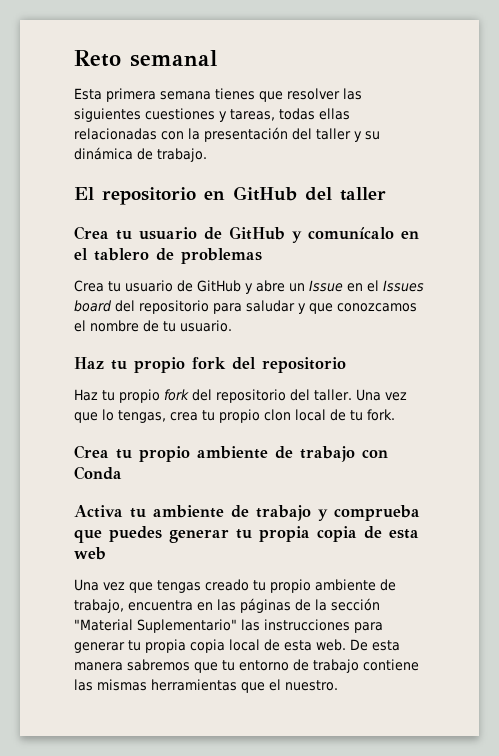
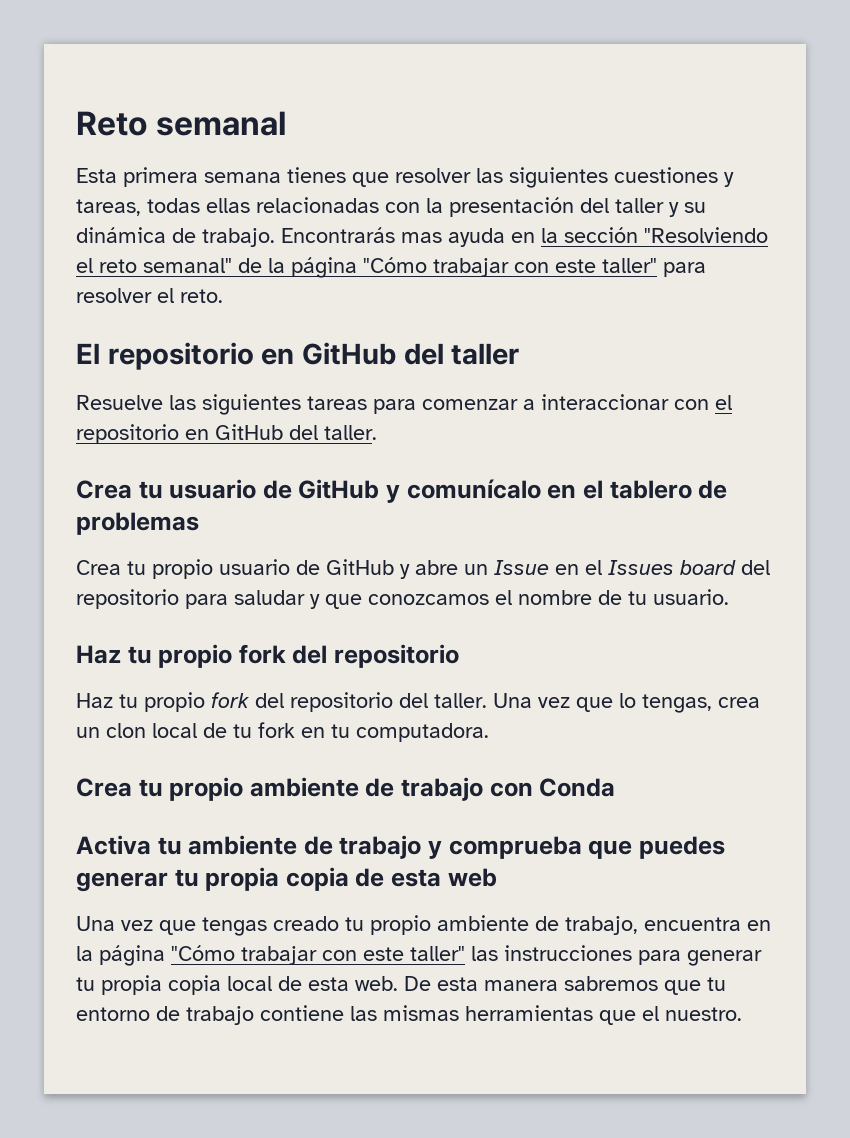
+ Encontrarás mas ayuda en la sección "Resolviendo el reto semanal" de la página "Cómo trabajar con este taller" para resolver el reto.
+ Resuelve las siguientes tareas para comenzar a interaccionar con el repositorio en GitHub del taller.
- Crea tu usuario de GitHub y abre un Issue en el Issues board del repositorio para saludar y que conozcamos el nombre de tu usuario.
+ Crea tu propio usuario de GitHub y abre un Issue en el Issues board del repositorio para saludar y que conozcamos el nombre de tu usuario.
- Una vez que lo tengas, crea tu propio clon local de tu fork.
+ Una vez que lo tengas, crea un clon local de tu fork en tu computadora.
- Una vez que tengas creado tu propio ambiente de trabajo, encuentra en las páginas de la sección "Material Suplementario" las instrucciones para generar tu propia copia local de esta web.
+ Una vez que tengas creado tu propio ambiente de trabajo, encuentra en la página "Cómo trabajar con este taller" las instrucciones para generar tu propia copia local de esta web.

